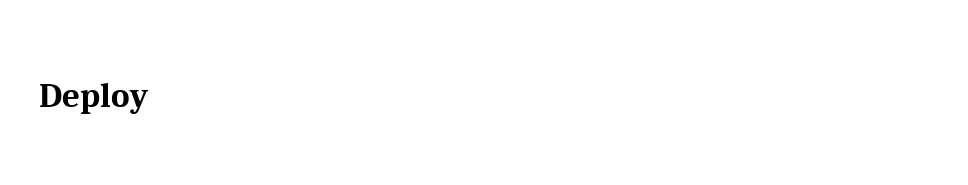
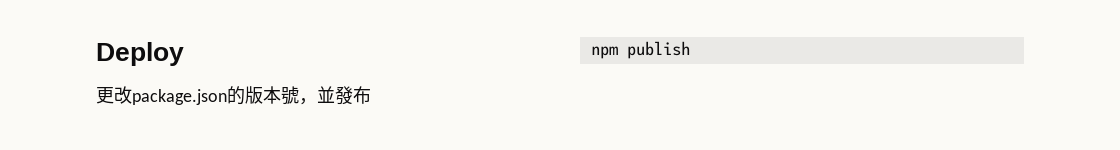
+ 更改package.json的版本號，並發布
+ npm publish

